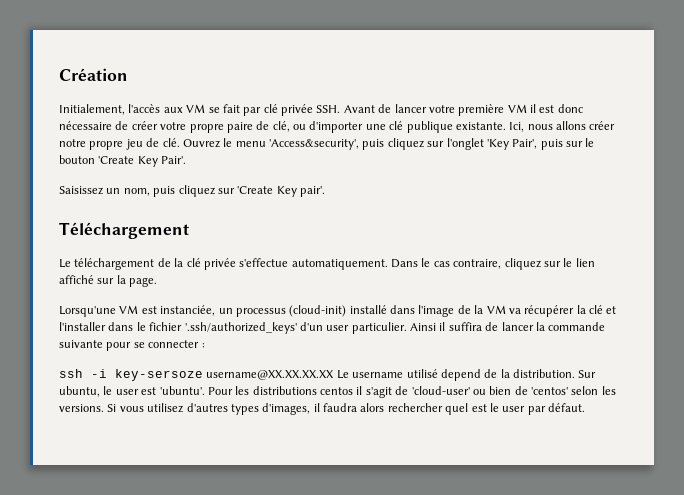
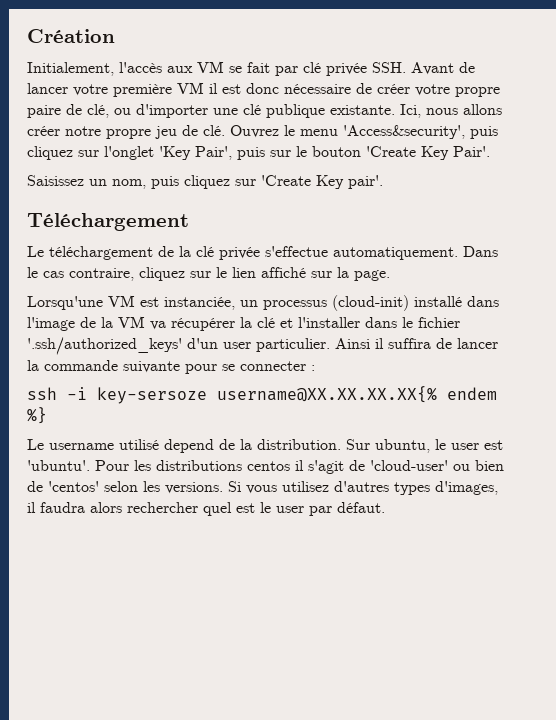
- ssh -i key-sersoze username@XX.XX.XX.XX Le username utilisé depend de la distribution.
+ ssh -i key-sersoze username@XX.XX.XX.XX{% endem %}
+ Le username utilisé depend de la distribution.

